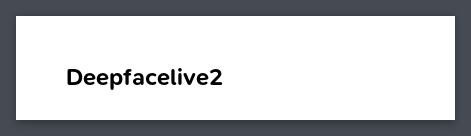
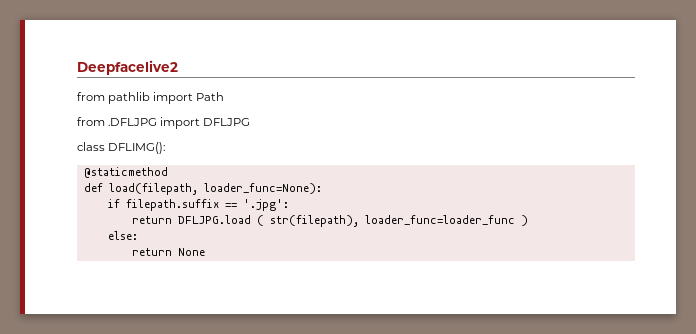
+ from pathlib import Path
+ from .DFLJPG import DFLJPG
+ class DFLIMG():
+ @staticmethod
+ def load(filepath, loader_func=None):
+ if filepath.suffix == '.jpg':
+ return DFLJPG.load ( str(filepath), loader_func=loader_func )
+ else:
+ return None

